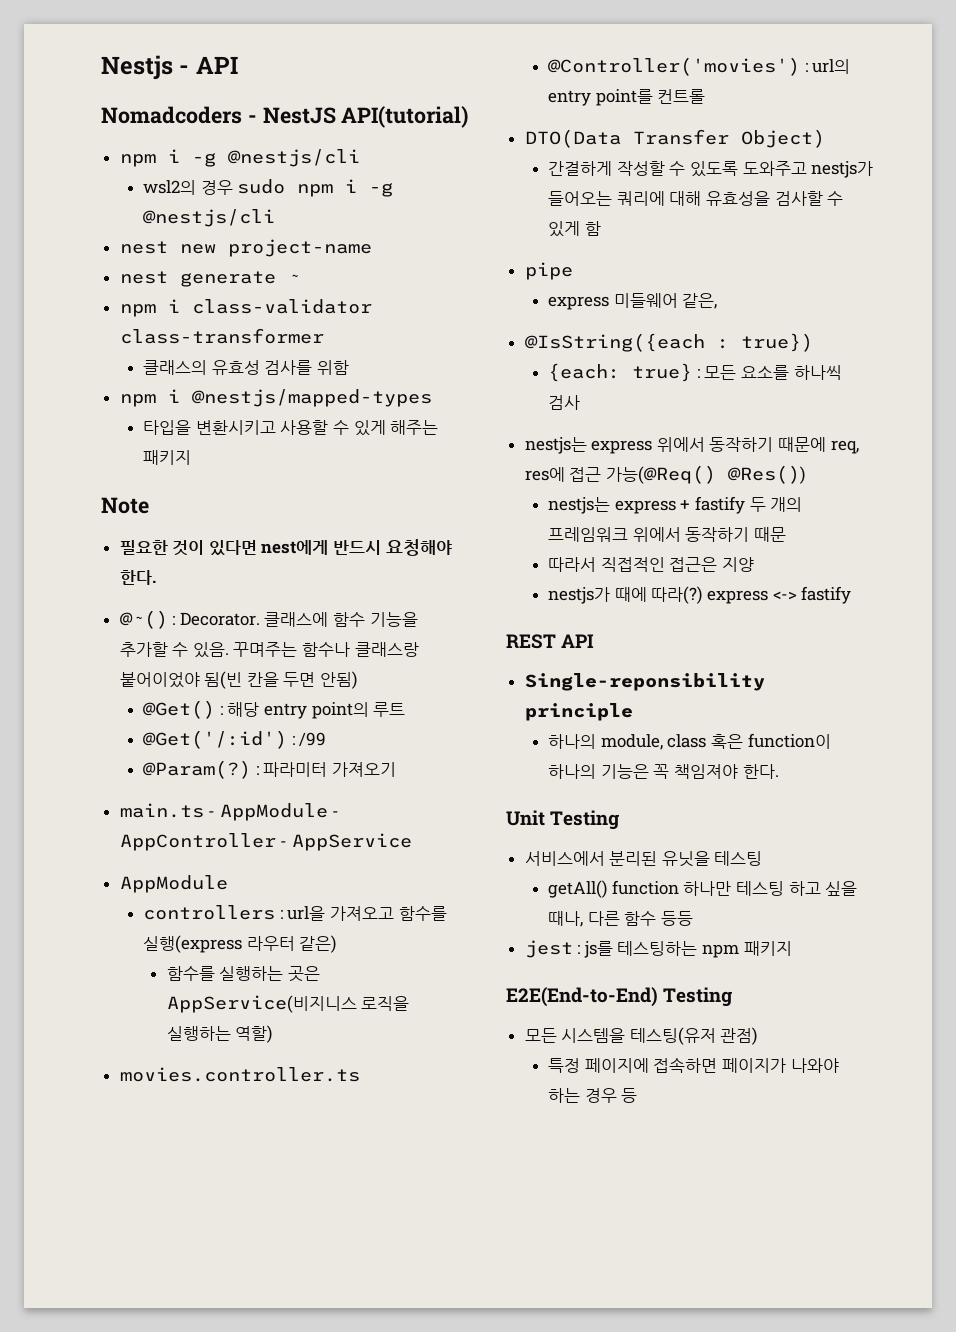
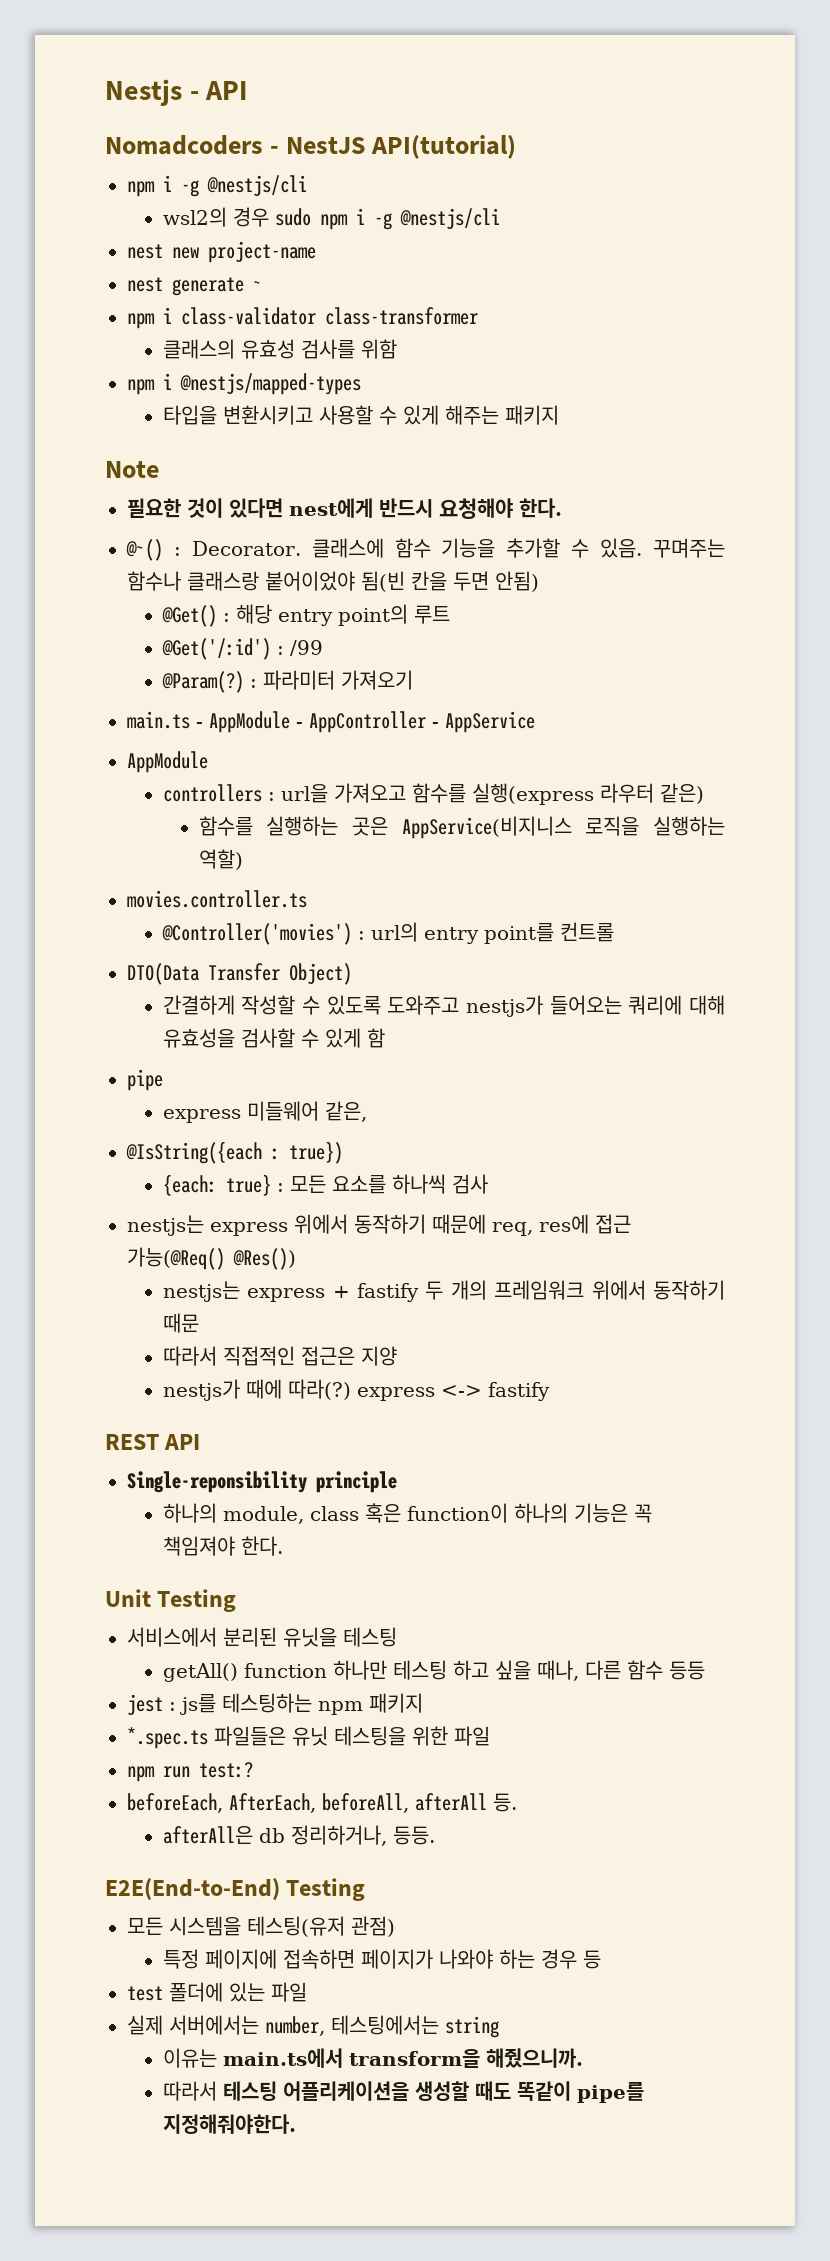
+ *.spec.ts 파일들은 유닛 테스팅을 위한 파일
+ npm run test:?
+ beforeEach, AfterEach, beforeAll, afterAll 등.
+ afterAll은 db 정리하거나, 등등.
+ test 폴더에 있는 파일
+ 실제 서버에서는 number, 테스팅에서는 string
+ 이유는 main.ts에서 transform을 해줬으니까.
+ 따라서 테스팅 어플리케이션을 생성할 때도 똑같이 pipe를 지정해줘야한다.

